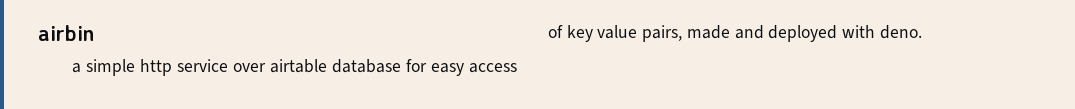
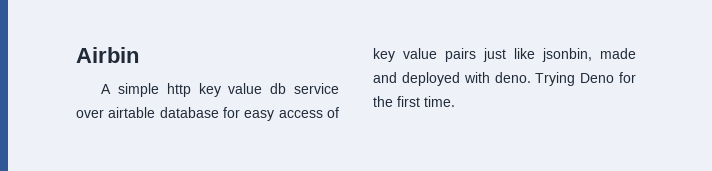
- airbin
- a simple http service over airtable database for easy access of key value pairs, made and deployed with deno.
+ Airbin
+ A simple http key value db service over airtable database for easy access of key value pairs just like jsonbin, made and deployed with deno.
+ Trying Deno for the first time.

